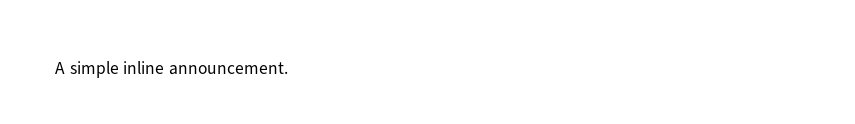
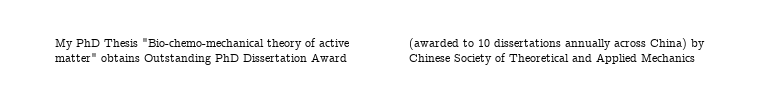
- A simple inline announcement.
+ My PhD Thesis "Bio-chemo-mechanical theory of active matter" obtains Outstanding PhD Dissertation Award (awarded to 10 dissertations annually across China) by Chinese Society of Theoretical and Applied Mechanics

